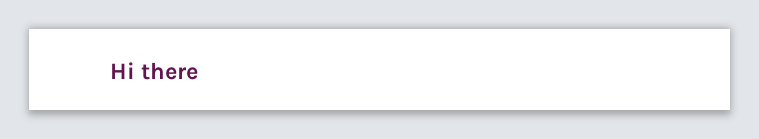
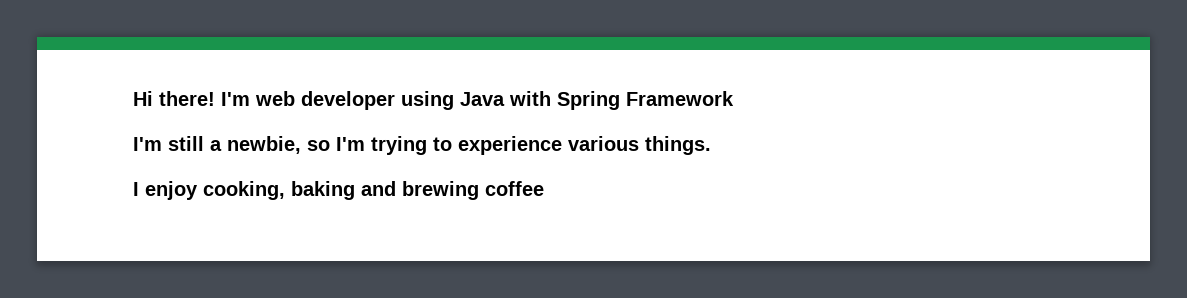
- Hi there
+ Hi there! I'm web developer using Java with Spring Framework
+ I'm still a newbie, so I'm trying to experience various things.
+ I enjoy cooking, baking and brewing coffee

